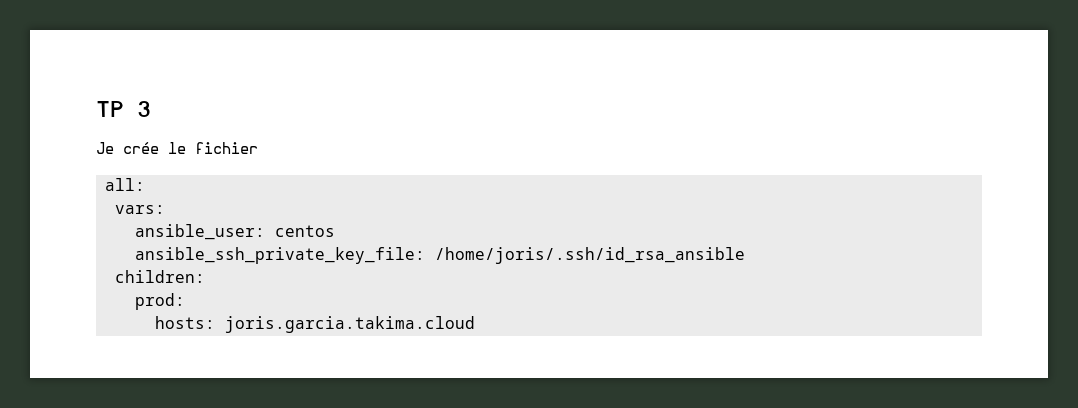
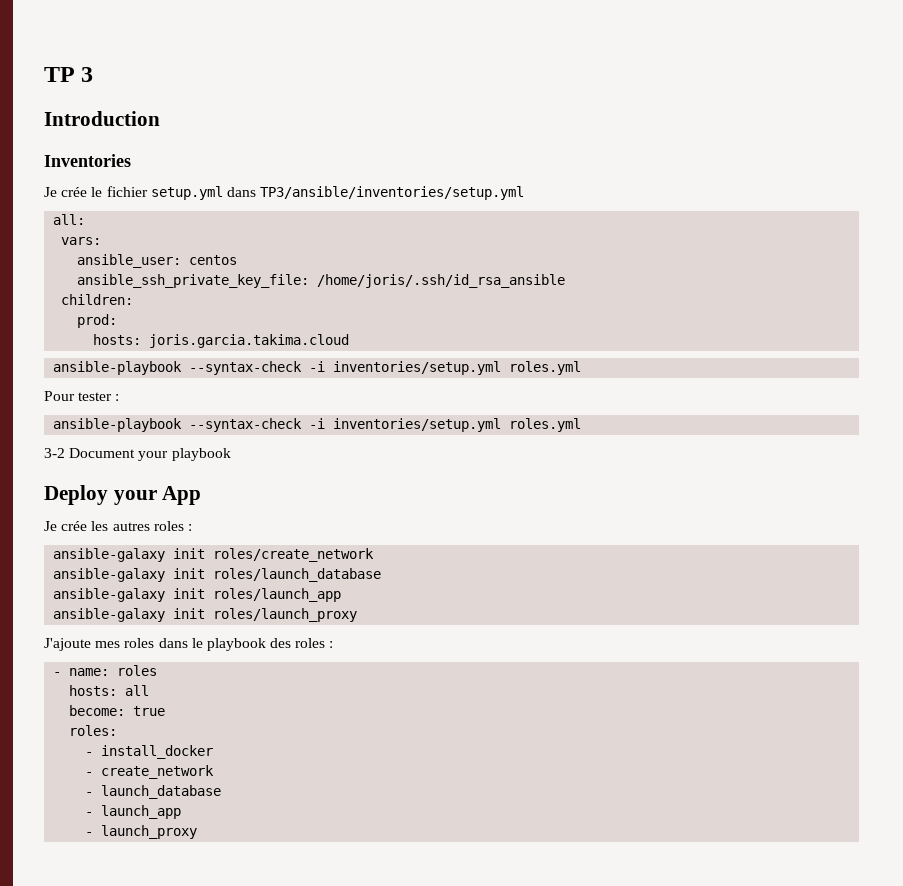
+ Introduction
+ Inventories
- Je crée le fichier
+ Je crée le fichier setup.yml dans TP3/ansible/inventories/setup.yml
  hosts: joris.garcia.takima.cloud
+ ansible-playbook --syntax-check -i inventories/setup.yml roles.yml
+ Pour tester :
+ ansible-playbook --syntax-check -i inventories/setup.yml roles.yml
+ 3-2 Document your playbook
+ Deploy your App
+ Je crée les autres roles :
+ ansible-galaxy init roles/create_network
+ ansible-galaxy init roles/launch_database
+ ansible-galaxy init roles/launch_app
+ ansible-galaxy init roles/launch_proxy
+ J'ajoute mes roles dans le playbook des roles :
+ - name: roles
+ hosts: all
+ become: true
+ roles:
+ - install_docker
+ - create_network
+ - launch_database
+ - launch_app
+ - launch_proxy

